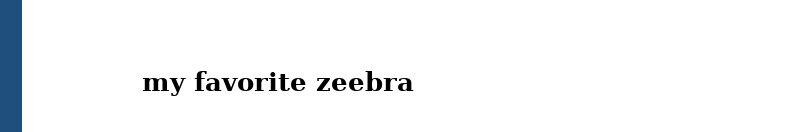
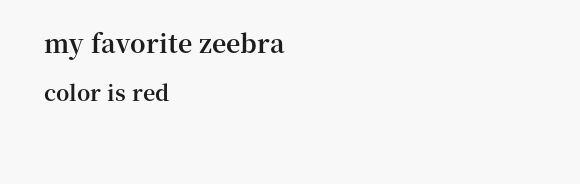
+ color is red

